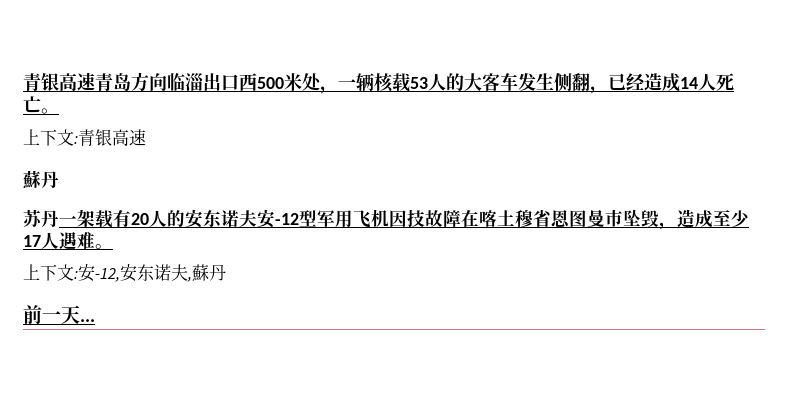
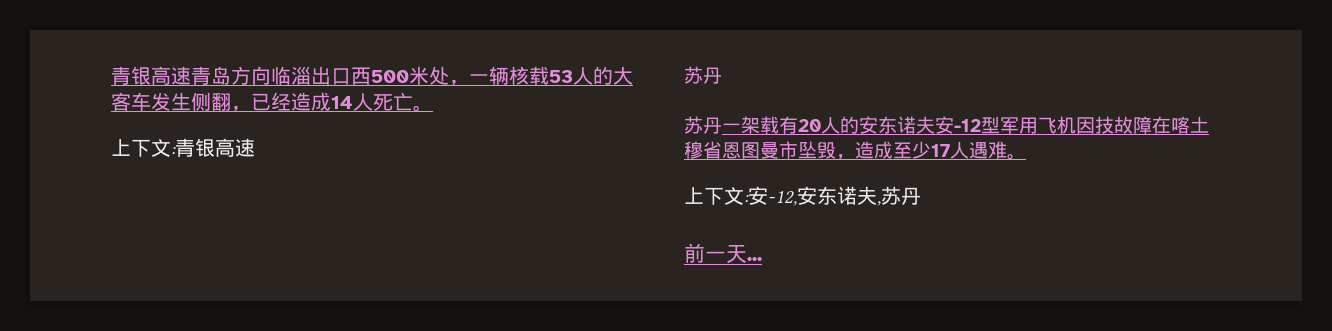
  上下文:青银高速
- 蘇丹
+ 苏丹
- 上下文:安-12,安东诺夫,蘇丹
+ 上下文:安-12,安东诺夫,苏丹

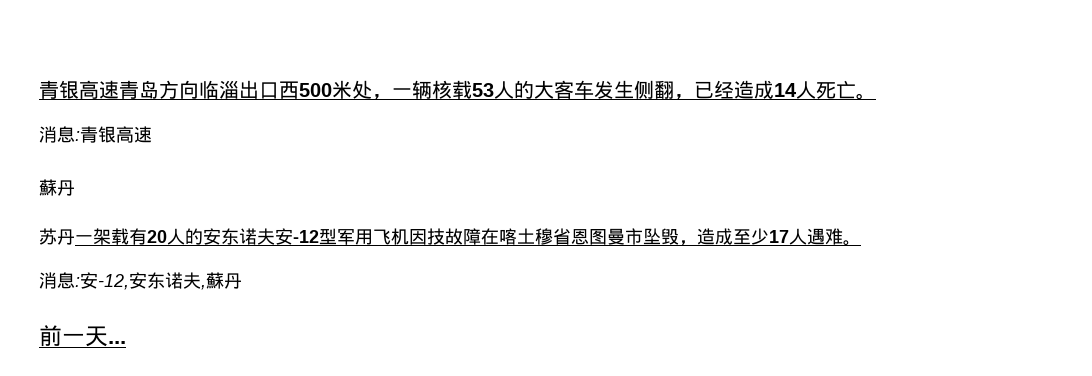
- 上下文:青银高速
- 苏丹
+ 消息:青银高速
+ 蘇丹
- 上下文:安-12,安东诺夫,苏丹
+ 消息:安-12,安东诺夫,蘇丹

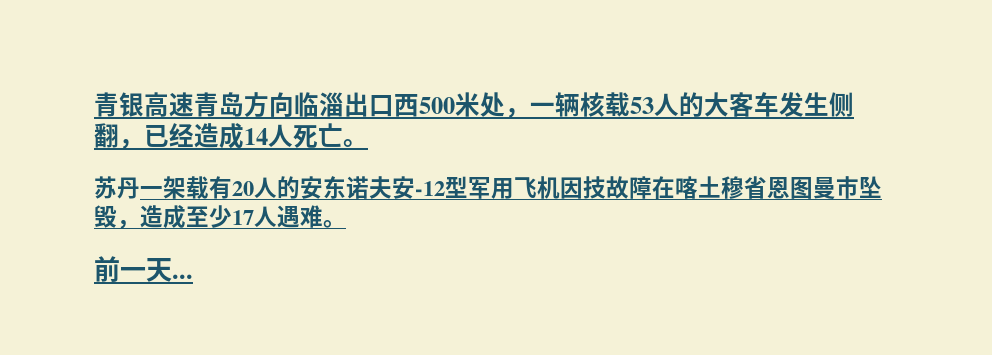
- 消息:青银高速
- 蘇丹
- 消息:安-12,安东诺夫,蘇丹

